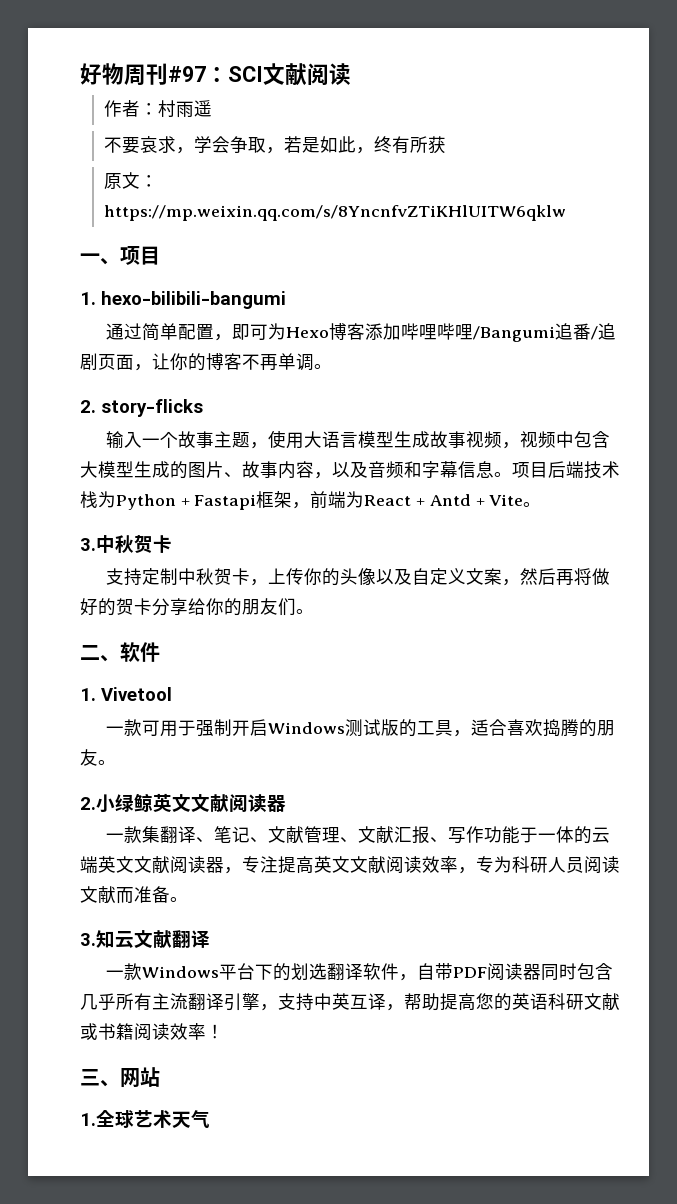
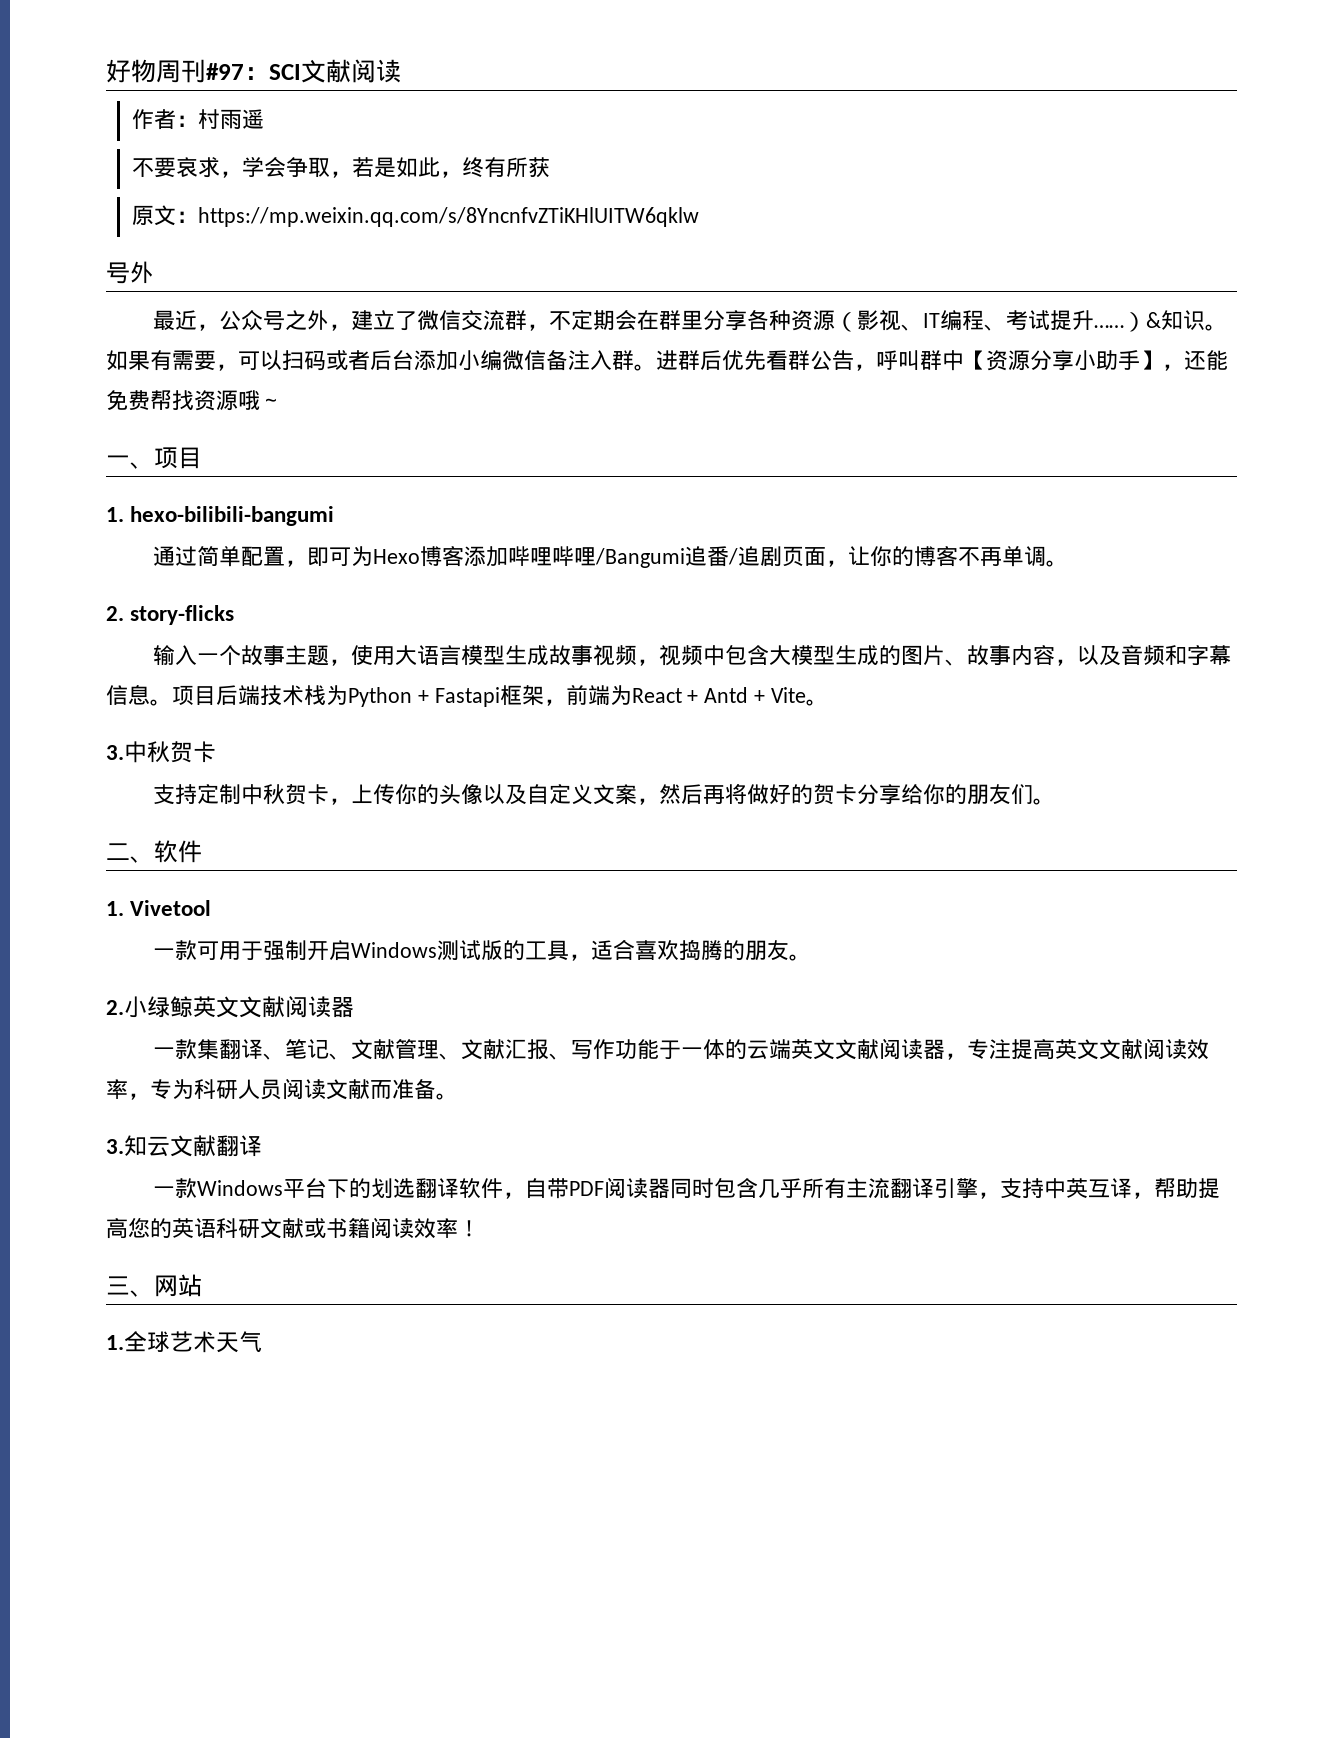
+ 号外
+ 最近，公众号之外，建立了微信交流群，不定期会在群里分享各种资源（影视、IT编程、考试提升……）&知识。如果有需要，可以扫码或者后台添加小编微信备注入群。进群后优先看群公告，呼叫群中【资源分享小助手】，还能免费帮找资源哦～

